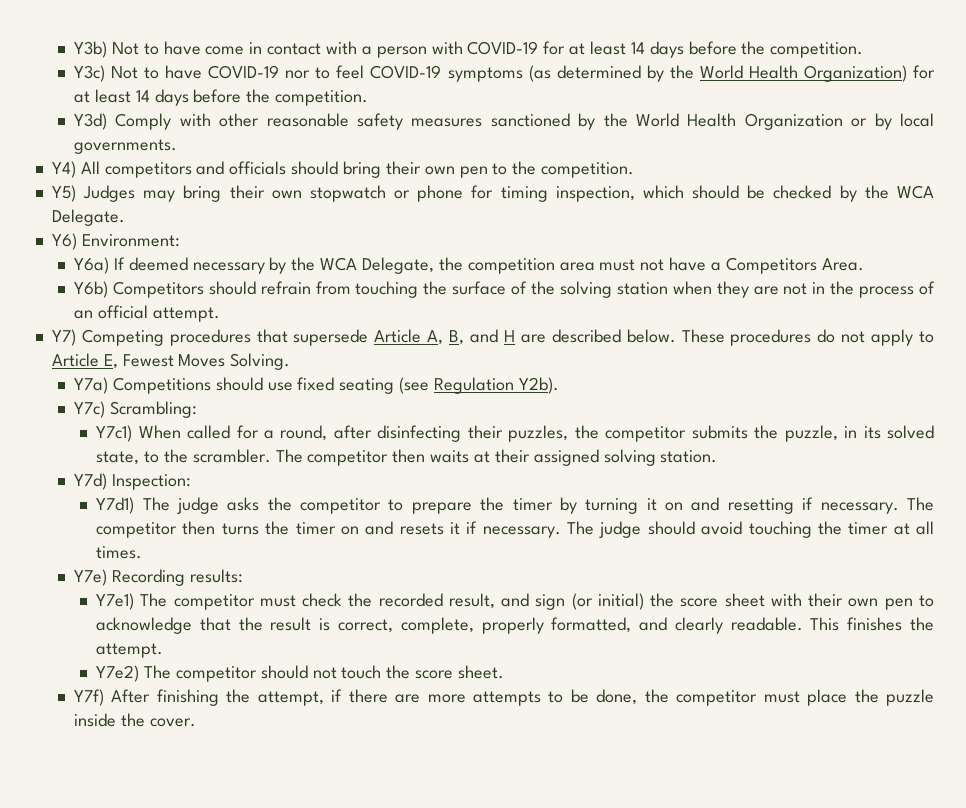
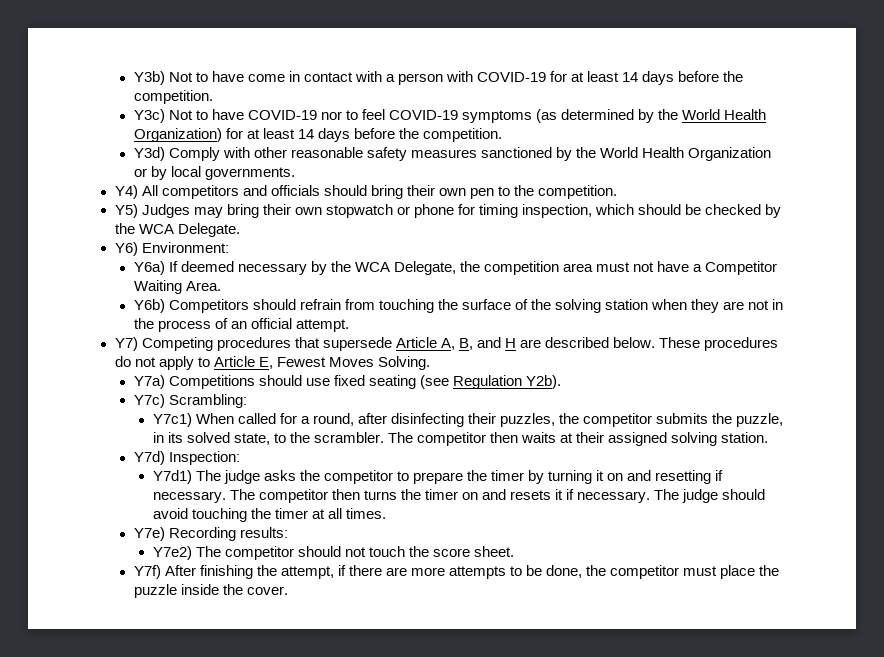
- Y6a) If deemed necessary by the WCA Delegate, the competition area must not have a Competitors Area.
+ Y6a) If deemed necessary by the WCA Delegate, the competition area must not have a Competitor Waiting Area.
- Y7e1) The competitor must check the recorded result, and sign (or initial) the score sheet with their own pen to acknowledge that the result is correct, complete, properly formatted, and clearly readable. This finishes the attempt.

